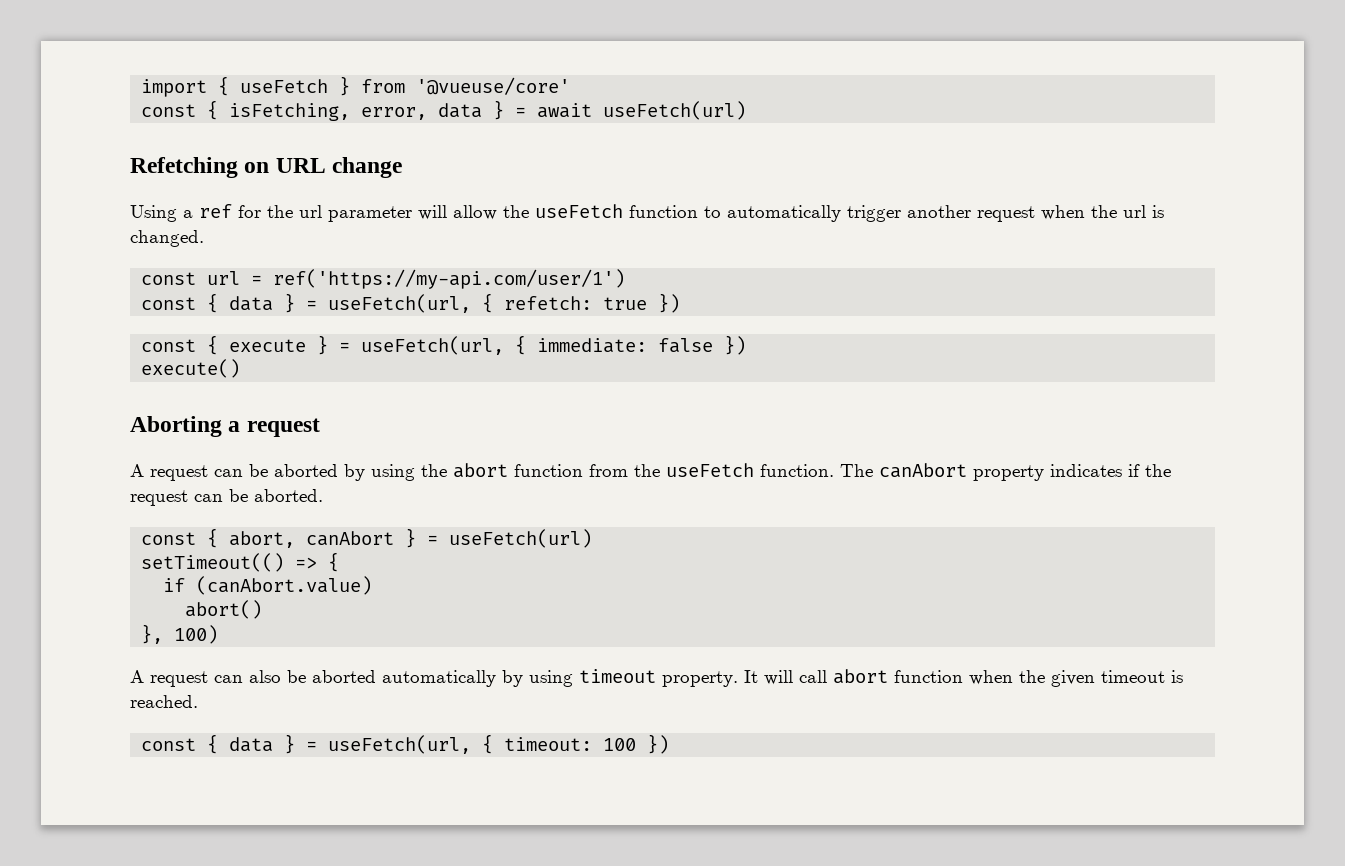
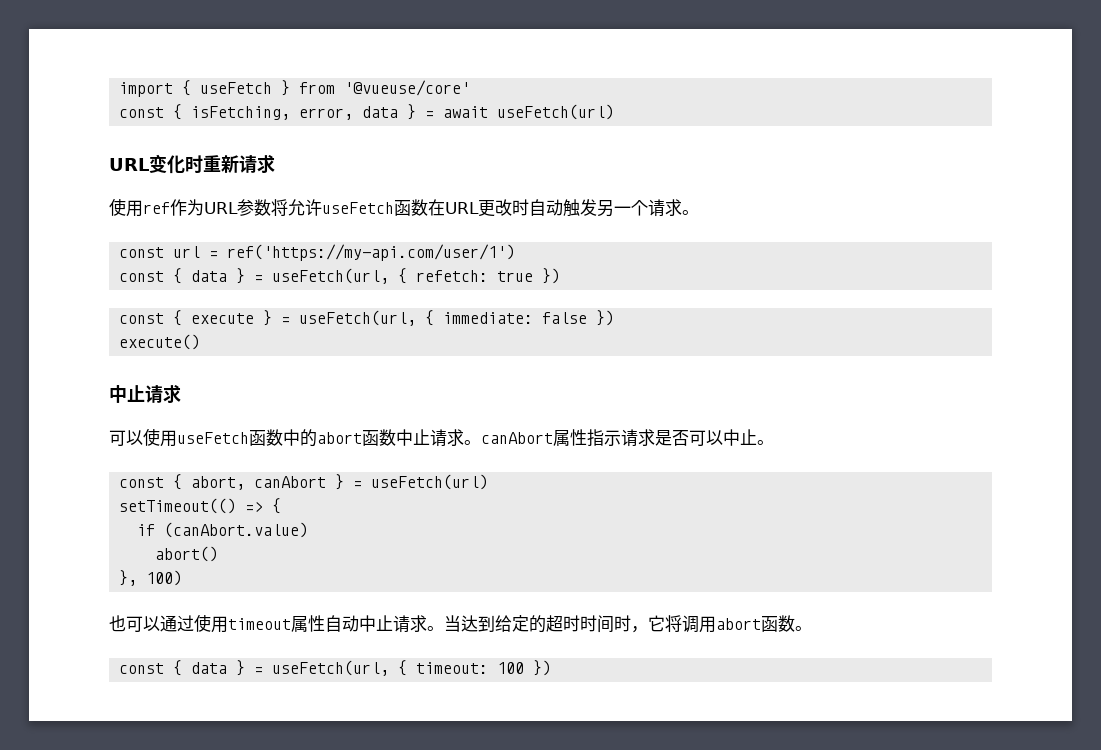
- Refetching on URL change
- Using a ref for the url parameter will allow the useFetch function to automatically trigger another request when the url is changed.
+ URL变化时重新请求
+ 使用ref作为URL参数将允许useFetch函数在URL更改时自动触发另一个请求。
  execute()
- Aborting a request
- A request can be aborted by using the abort function from the useFetch function. The canAbort property indicates if the request can be aborted.
+ 中止请求
+ 可以使用useFetch函数中的abort函数中止请求。canAbort属性指示请求是否可以中止。
- A request can also be aborted automatically by using timeout property. It will call abort function when the given timeout is reached.
+ 也可以通过使用timeout属性自动中止请求。当达到给定的超时时间时，它将调用abort函数。

